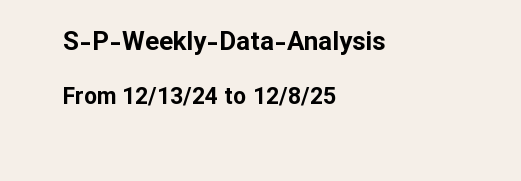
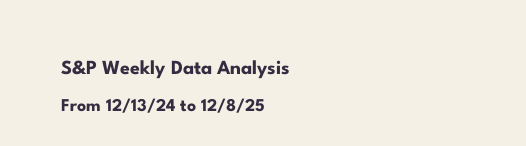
- S-P-Weekly-Data-Analysis
+ S&P Weekly Data Analysis

